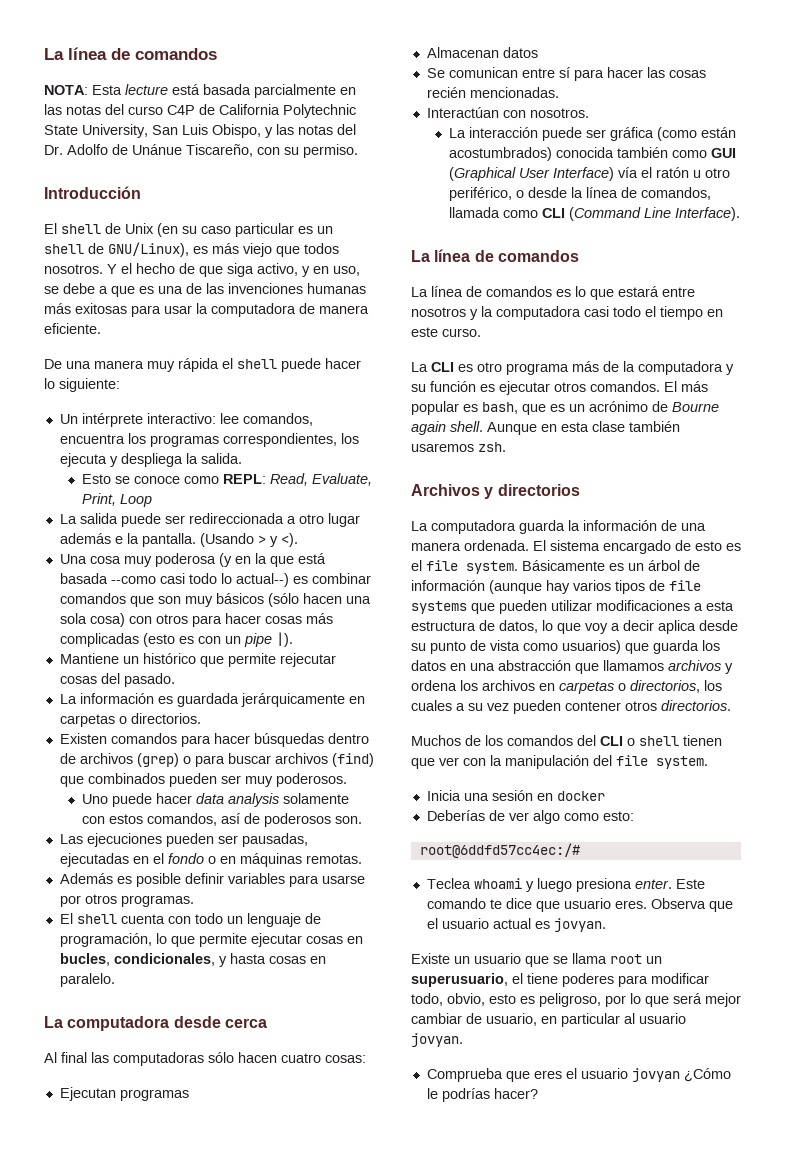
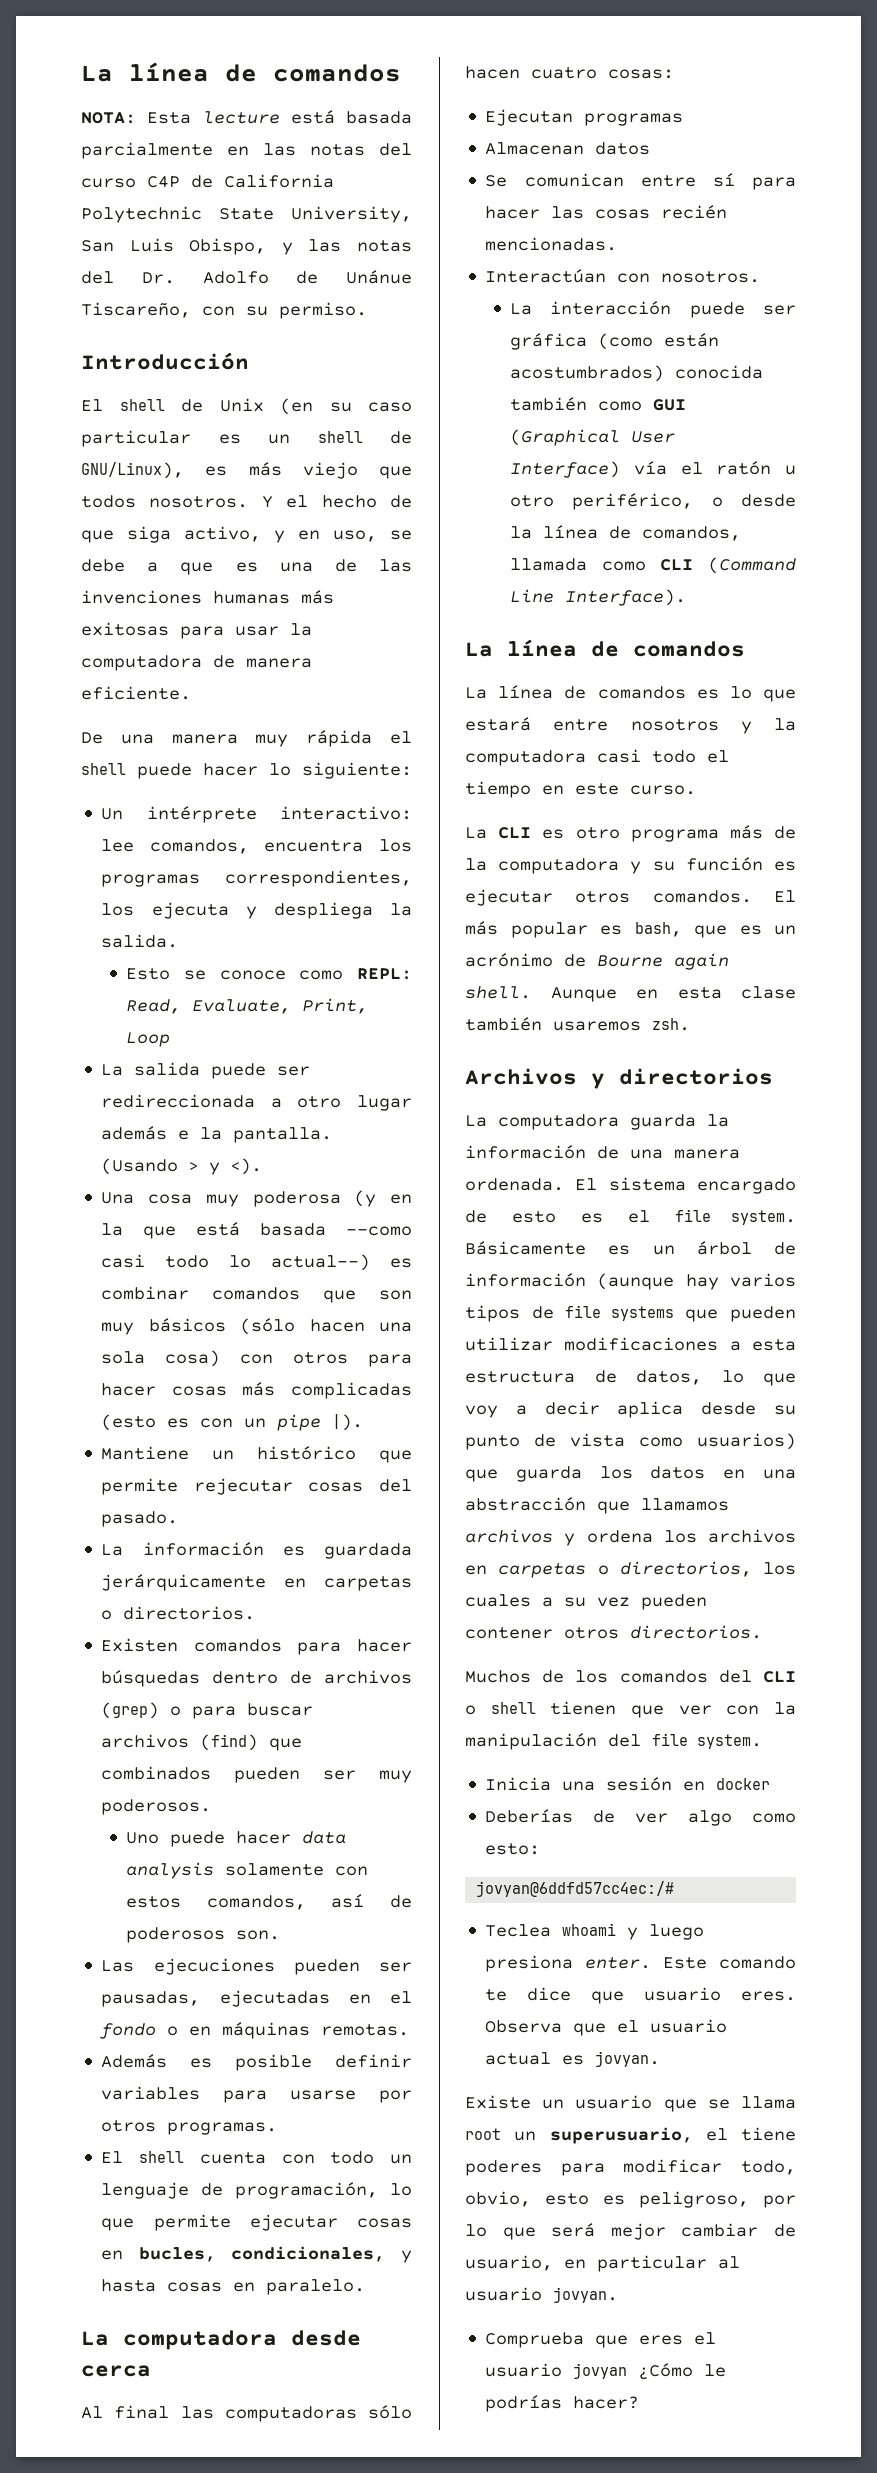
- root@6ddfd57cc4ec:/#
+ jovyan@6ddfd57cc4ec:/#

